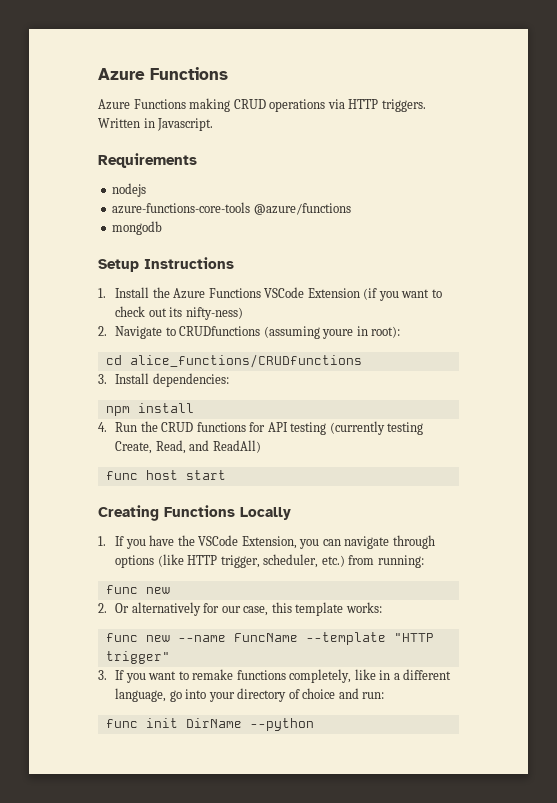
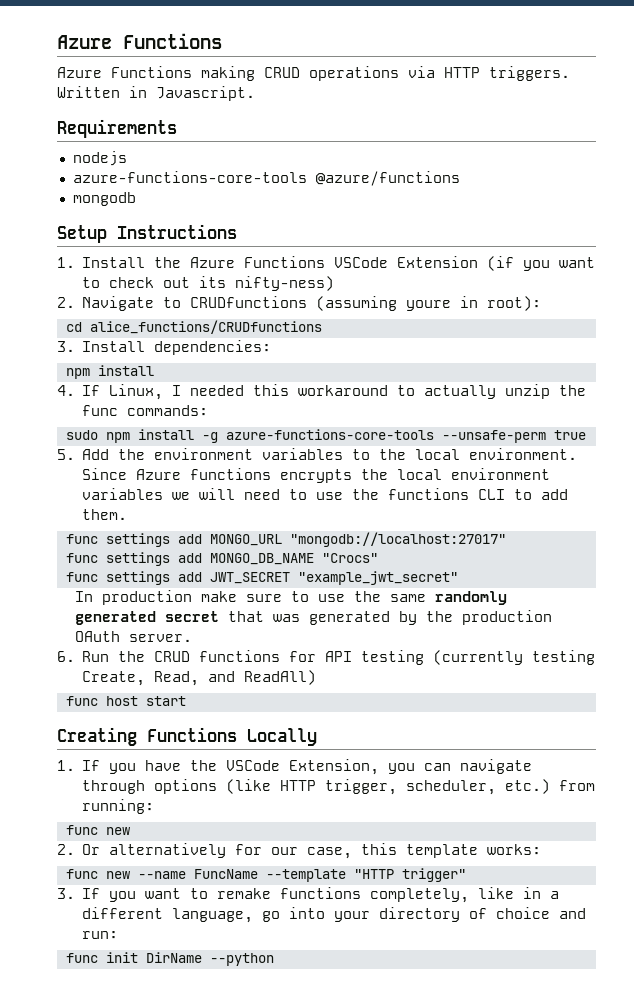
- 4. Run the CRUD functions for API testing (currently testing Create, Read, and ReadAll)
+ 4. If Linux, I needed this workaround to actually unzip the func commands:
+ sudo npm install -g azure-functions-core-tools --unsafe-perm true
+ 5. Add the environment variables to the local environment. Since Azure functions encrypts the local environment variables we will need to use the functions CLI to add them.
+ func settings add MONGO_URL "mongodb://localhost:27017"
+ func settings add MONGO_DB_NAME "Crocs"
+ func settings add JWT_SECRET "example_jwt_secret"
+ In production make sure to use the same randomly generated secret that was generated by the production OAuth server.
+ 6. Run the CRUD functions for API testing (currently testing Create, Read, and ReadAll)

